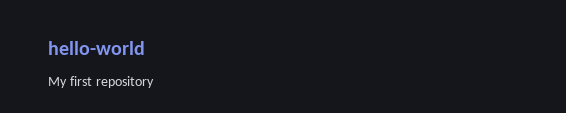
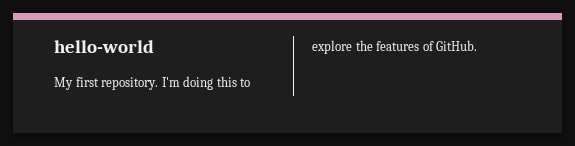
- My first repository
+ My first repository. I'm doing this to explore the features of GitHub.

